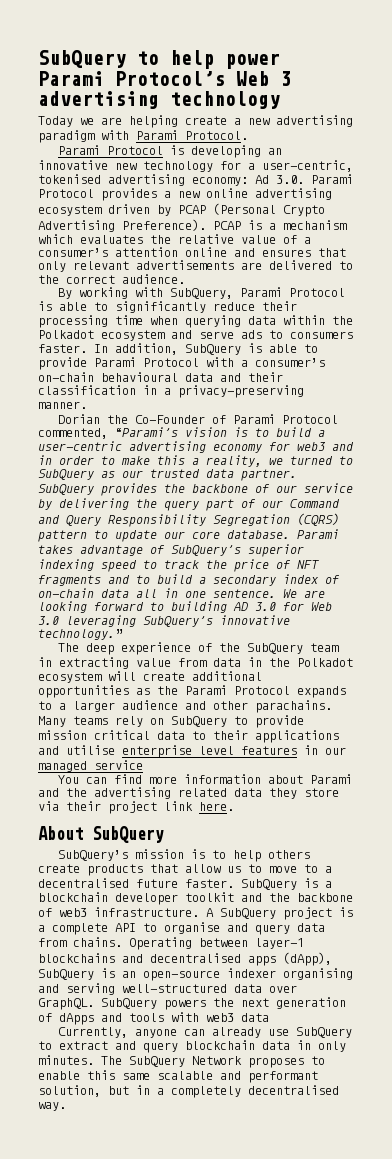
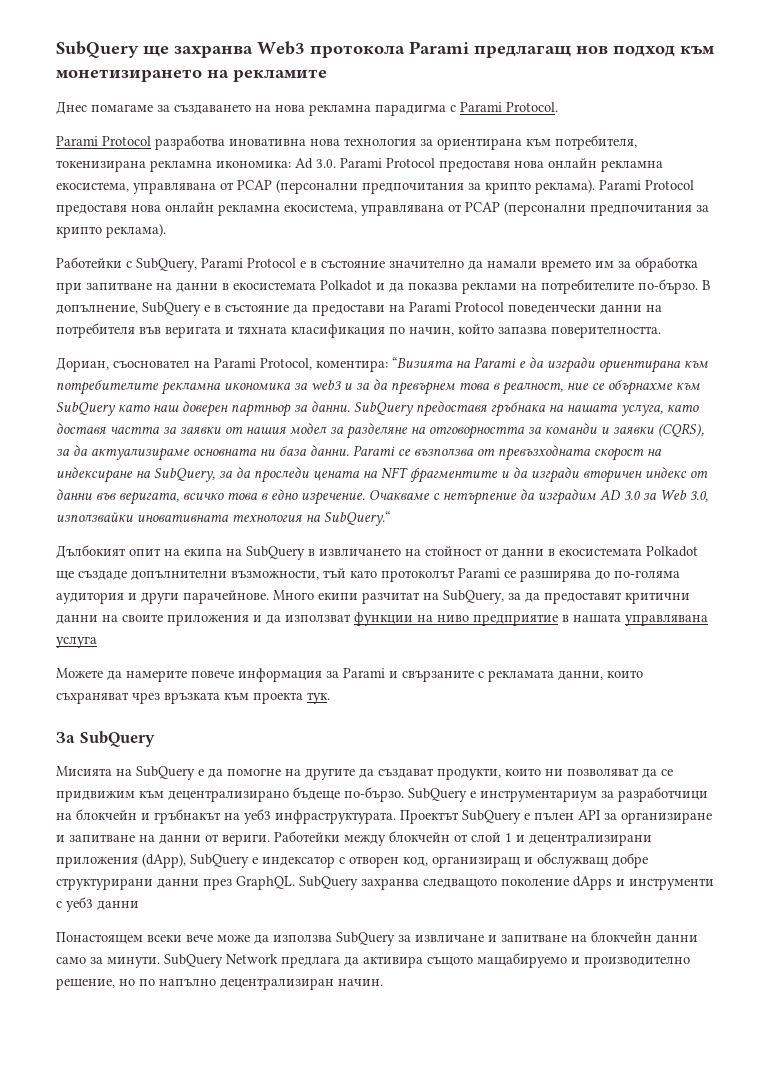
- SubQuery to help power Parami Protocol’s Web 3 advertising technology
- Today we are helping create a new advertising paradigm with Parami Protocol.
- Parami Protocol is developing an innovative new technology for a user-centric, tokenised advertising economy: Ad 3.0. Parami Protocol provides a new online advertising ecosystem driven by PCAP (Personal Crypto Advertising Preference). PCAP is a mechanism which evaluates the relative value of a consumer’s attention online and ensures that only relevant advertisements are delivered to the correct audience.
- By working with SubQuery, Parami Protocol is able to significantly reduce their processing time when querying data within the Polkadot ecosystem and serve ads to consumers faster. In addition, SubQuery is able to provide Parami Protocol with a consumer’s on-chain behavioural data and their classification in a privacy-preserving manner.
- Dorian the Co-Founder of Parami Protocol commented, “Parami’s vision is to build a user-centric advertising economy for web3 and in order to make this a reality, we turned to SubQuery as our trusted data partner. SubQuery provides the backbone of our service by delivering the query part of our Command and Query Responsibility Segregation (CQRS) pattern to update our core database. Parami takes advantage of SubQuery’s superior indexing speed to track the price of NFT fragments and to build a secondary index of on-chain data all in one sentence. We are looking forward to building AD 3.0 for Web 3.0 leveraging SubQuery’s innovative technology.”
- The deep experience of the SubQuery team in extracting value from data in the Polkadot ecosystem will create additional opportunities as the Parami Protocol expands to a larger audience and other parachains. Many teams rely on SubQuery to provide mission critical data to their applications and utilise enterprise level features in our managed service
- You can find more information about Parami and the advertising related data they store via their project link here.
- About SubQuery
- SubQuery’s mission is to help others create products that allow us to move to a decentralised future faster. SubQuery is a blockchain developer toolkit and the backbone of web3 infrastructure. A SubQuery project is a complete API to organise and query data from chains. Operating between layer-1 blockchains and decentralised apps (dApp), SubQuery is an open-source indexer organising and serving well-structured data over GraphQL. SubQuery powers the next generation of dApps and tools with web3 data
- Currently, anyone can already use SubQuery to extract and query blockchain data in only minutes. The SubQuery Network proposes to enable this same scalable and performant solution, but in a completely decentralised way.
+ SubQuery ще захранва Web3 протокола Parami предлагащ нов подход към монетизирането на рекламите
+ Днес помагаме за създаването на нова рекламна парадигма с Parami Protocol.
+ Parami Protocol разработва иновативна нова технология за ориентирана към потребителя, токенизирана рекламна икономика: Ad 3.0. Parami Protocol предоставя нова онлайн рекламна екосистема, управлявана от PCAP (персонални предпочитания за крипто реклама). Parami Protocol предоставя нова онлайн рекламна екосистема, управлявана от PCAP (персонални предпочитания за крипто реклама).
+ Работейки с SubQuery, Parami Protocol е в състояние значително да намали времето им за обработка при запитване на данни в екосистемата Polkadot и да показва реклами на потребителите по-бързо. В допълнение, SubQuery е в състояние да предостави на Parami Protocol поведенчески данни на потребителя във веригата и тяхната класификация по начин, който запазва поверителността.
+ Дориан, съосновател на Parami Protocol, коментира: “Визията на Parami е да изгради ориентирана към потребителите рекламна икономика за web3 и за да превърнем това в реалност, ние се обърнахме към SubQuery като наш доверен партньор за данни. SubQuery предоставя гръбнака на нашата услуга, като доставя частта за заявки от нашия модел за разделяне на отговорността за команди и заявки (CQRS), за да актуализираме основната ни база данни. Parami се възползва от превъзходната скорост на индексиране на SubQuery, за да проследи цената на NFT фрагментите и да изгради вторичен индекс от данни във веригата, всичко това в едно изречение. Очакваме с нетърпение да изградим AD 3.0 за Web 3.0, използвайки иновативната технология на SubQuery.“
+ Дълбокият опит на екипа на SubQuery в извличането на стойност от данни в екосистемата Polkadot ще създаде допълнителни възможности, тъй като протоколът Parami се разширява до по-голяма аудитория и други парачейнове. Много екипи разчитат на SubQuery, за да предоставят критични данни на своите приложения и да използват функции на ниво предприятие в нашата управлявана услуга
+ Можете да намерите повече информация за Parami и свързаните с рекламата данни, които съхраняват чрез връзката към проекта тук.
+ За SubQuery
+ Мисията на SubQuery е да помогне на другите да създават продукти, които ни позволяват да се придвижим към децентрализирано бъдеще по-бързо. SubQuery е инструментариум за разработчици на блокчейн и гръбнакът на уеб3 инфраструктурата. Проектът SubQuery е пълен API за организиране и запитване на данни от вериги. Работейки между блокчейн от слой 1 и децентрализирани приложения (dApp), SubQuery е индексатор с отворен код, организиращ и обслужващ добре структурирани данни през GraphQL. SubQuery захранва следващото поколение dApps и инструменти с уеб3 данни
+ Понастоящем всеки вече може да използва SubQuery за извличане и запитване на блокчейн данни само за минути. SubQuery Network предлага да активира същото мащабируемо и производително решение, но по напълно децентрализиран начин.

